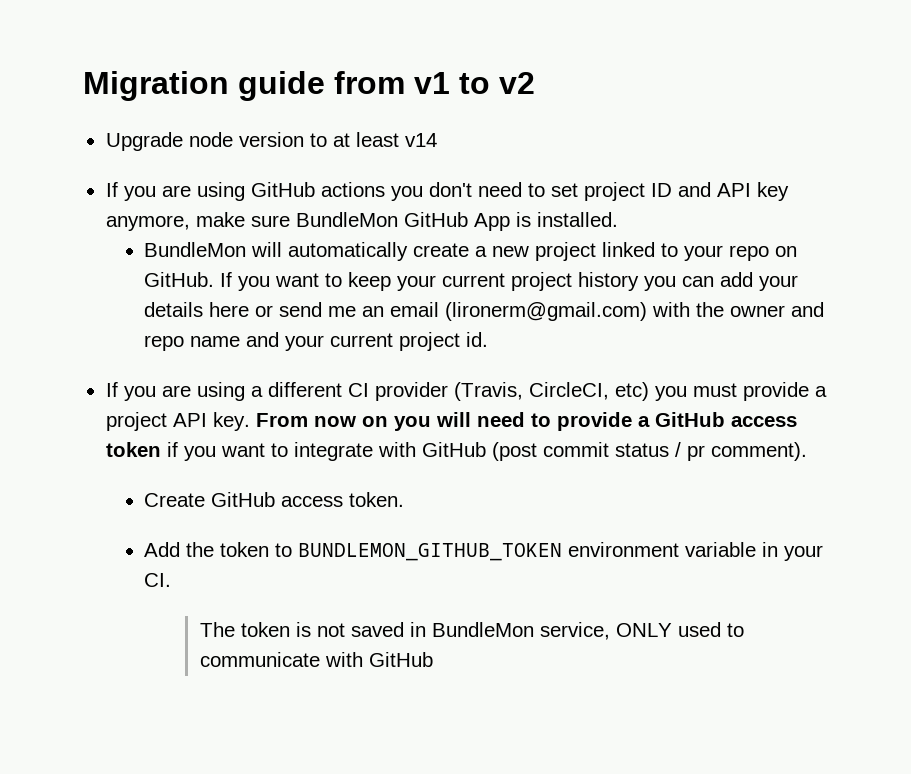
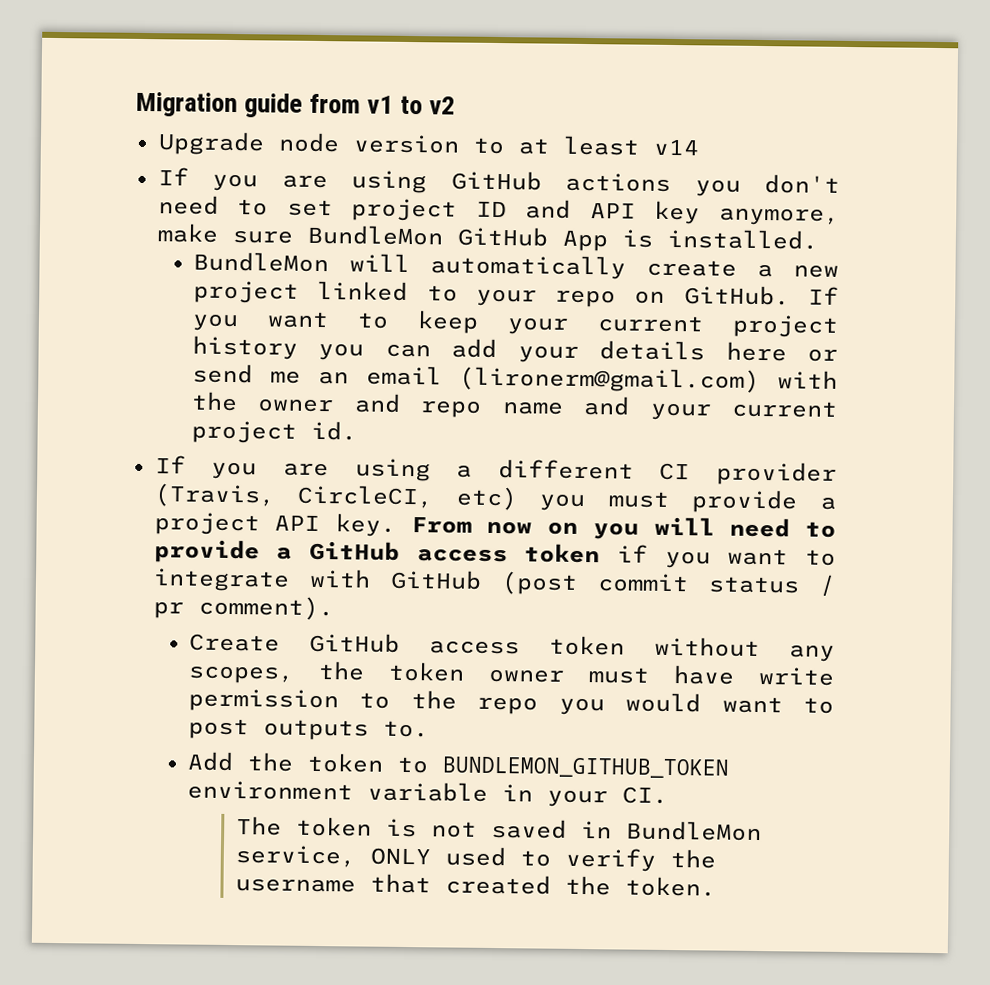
- Create GitHub access token.
+ Create GitHub access token without any scopes, the token owner must have write permission to the repo you would want to post outputs to.
- The token is not saved in BundleMon service, ONLY used to communicate with GitHub
+ The token is not saved in BundleMon service, ONLY used to verify the username that created the token.

